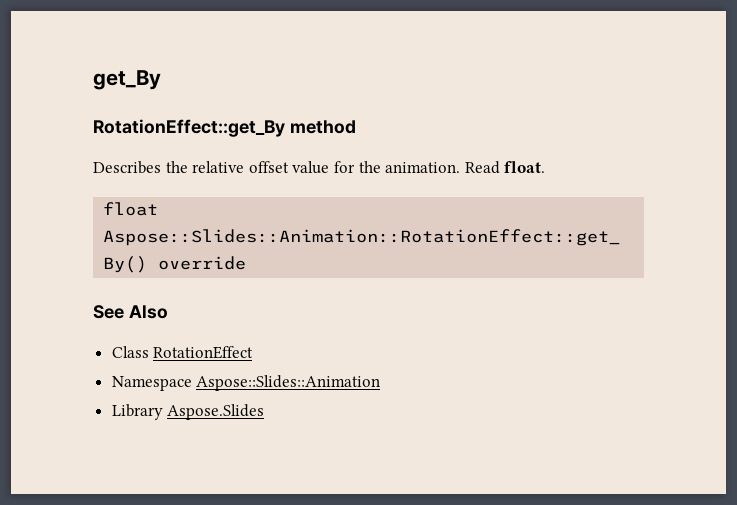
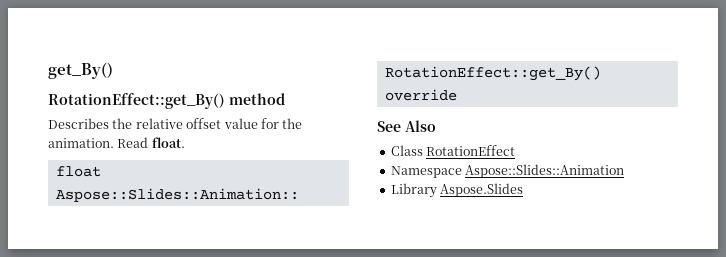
- get_By
- RotationEffect::get_By method
+ get_By()
+ RotationEffect::get_By() method

